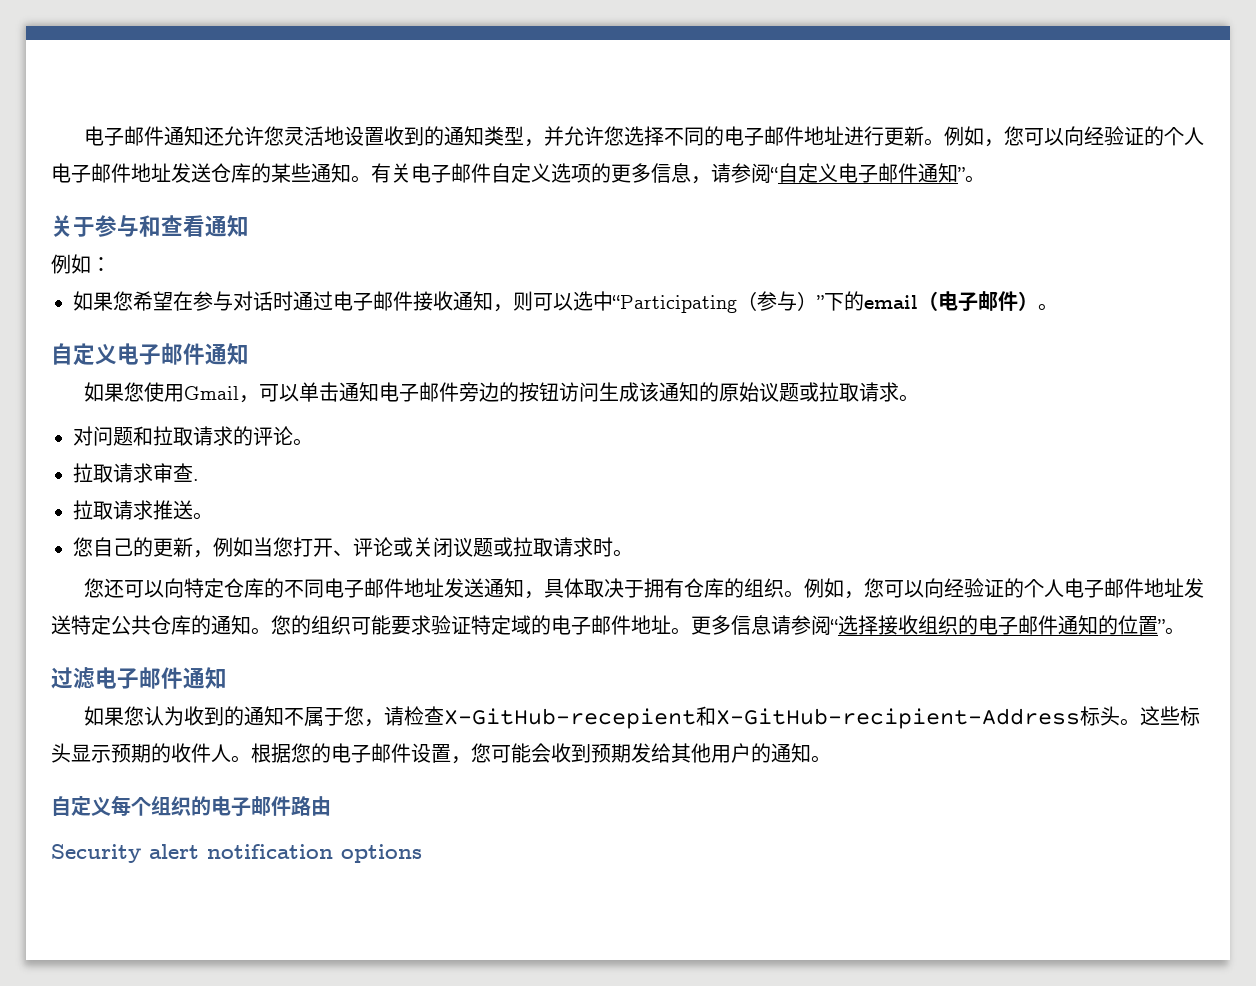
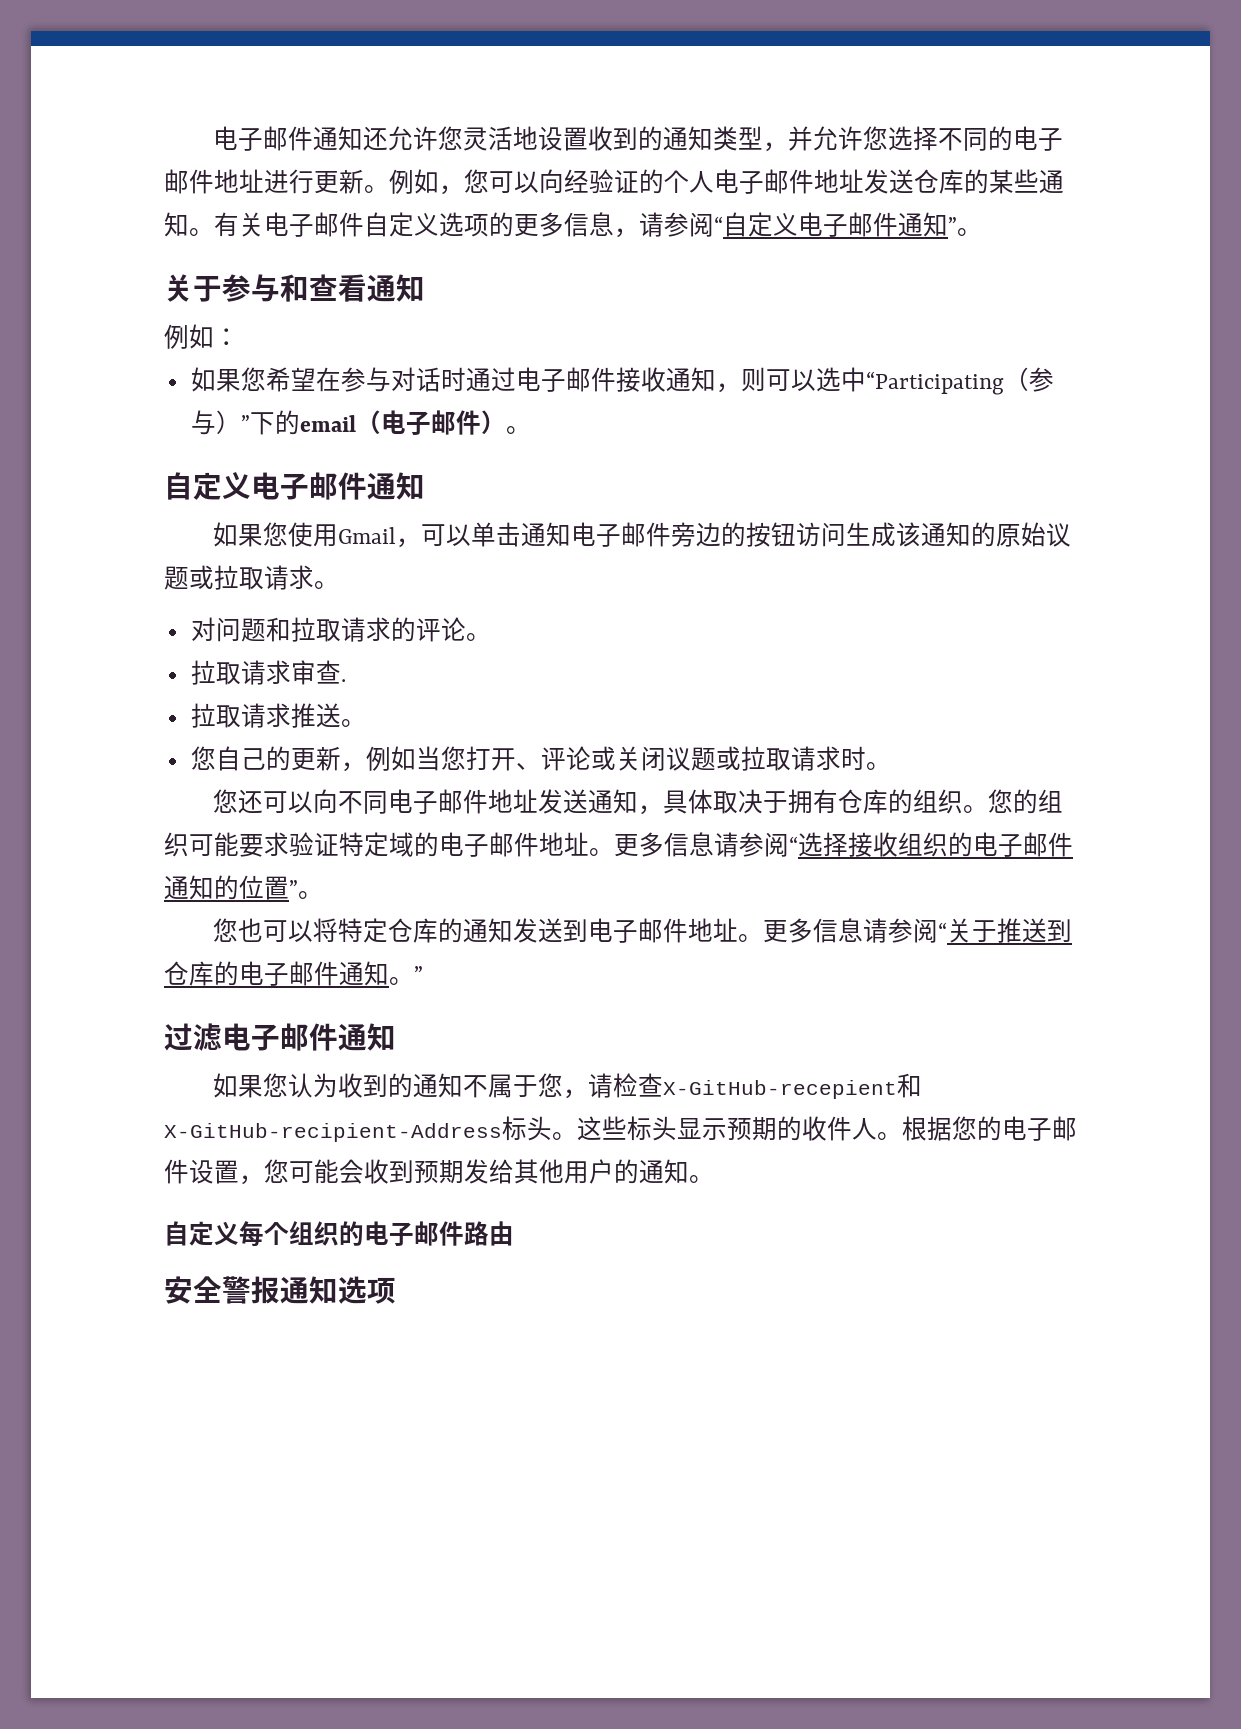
- 您还可以向特定仓库的不同电子邮件地址发送通知，具体取决于拥有仓库的组织。
+ 您还可以向不同电子邮件地址发送通知，具体取决于拥有仓库的组织。
- 例如，您可以向经验证的个人电子邮件地址发送特定公共仓库的通知。
+ 您也可以将特定仓库的通知发送到电子邮件地址。更多信息请参阅“关于推送到仓库的电子邮件通知。”
- Security alert notification options
+ 安全警报通知选项

